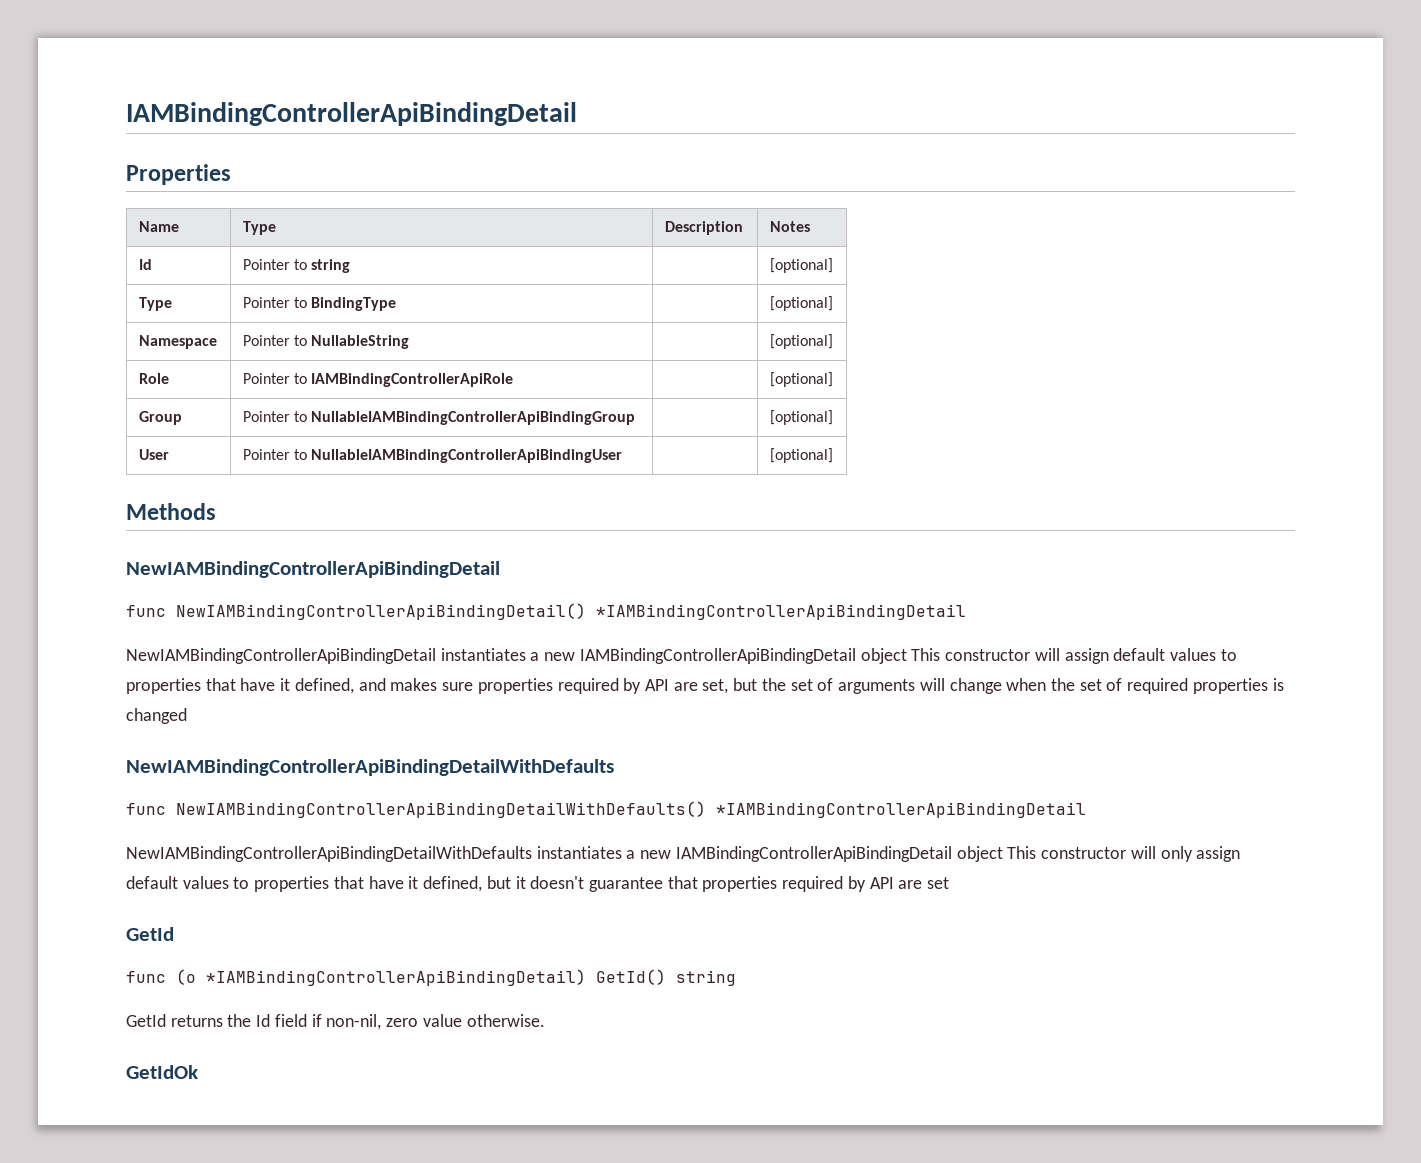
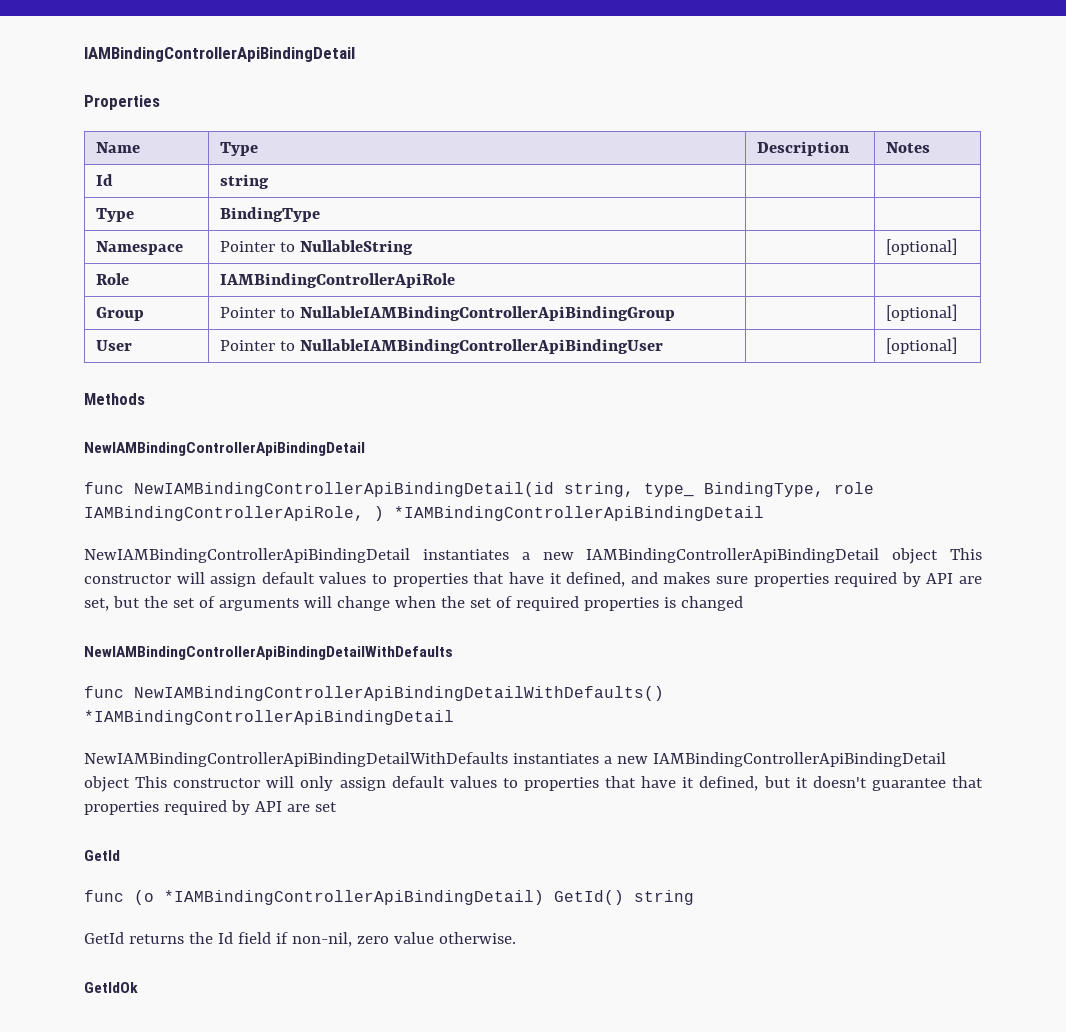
- Id | Pointer to string | | [optional]
- Type | Pointer to BindingType | | [optional]
+ Id | string | |
+ Type | BindingType | |
- Role | Pointer to IAMBindingControllerApiRole | | [optional]
+ Role | IAMBindingControllerApiRole | |
- func NewIAMBindingControllerApiBindingDetail() *IAMBindingControllerApiBindingDetail
+ func NewIAMBindingControllerApiBindingDetail(id string, type_ BindingType, role IAMBindingControllerApiRole, ) *IAMBindingControllerApiBindingDetail

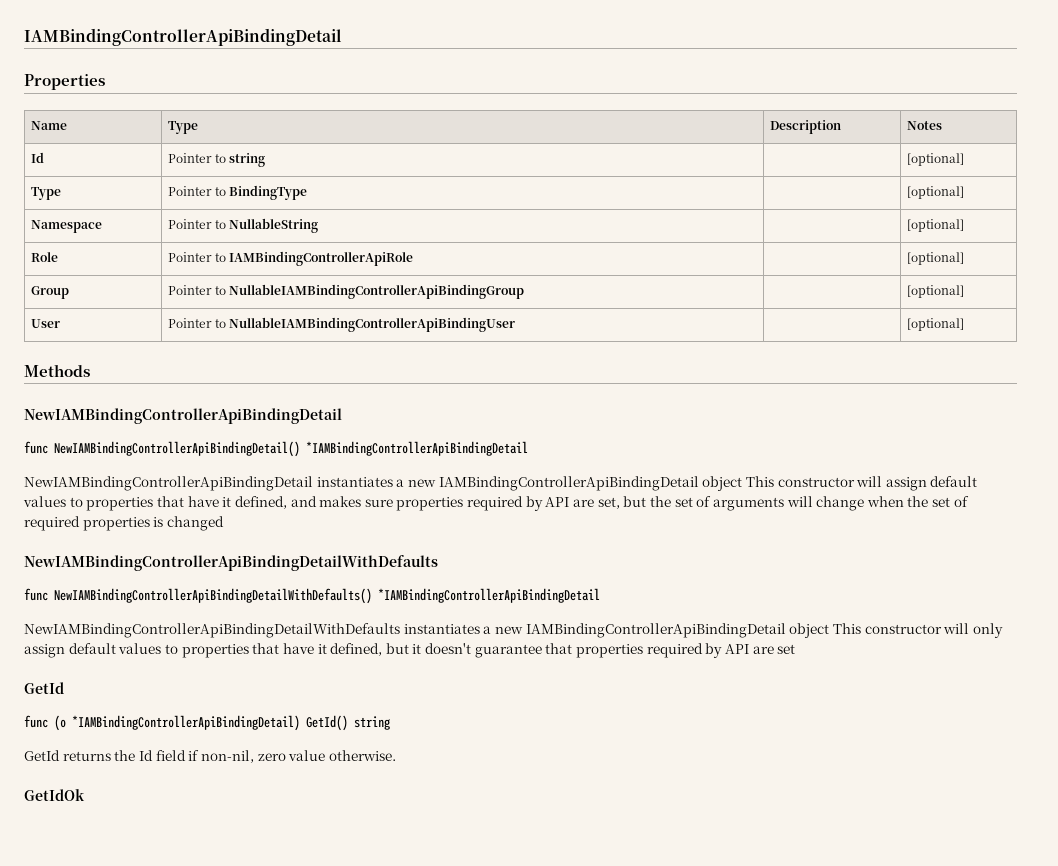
- Id | string | |
- Type | BindingType | |
+ Id | Pointer to string | | [optional]
+ Type | Pointer to BindingType | | [optional]
- Role | IAMBindingControllerApiRole | |
+ Role | Pointer to IAMBindingControllerApiRole | | [optional]
- func NewIAMBindingControllerApiBindingDetail(id string, type_ BindingType, role IAMBindingControllerApiRole, ) *IAMBindingControllerApiBindingDetail
+ func NewIAMBindingControllerApiBindingDetail() *IAMBindingControllerApiBindingDetail

